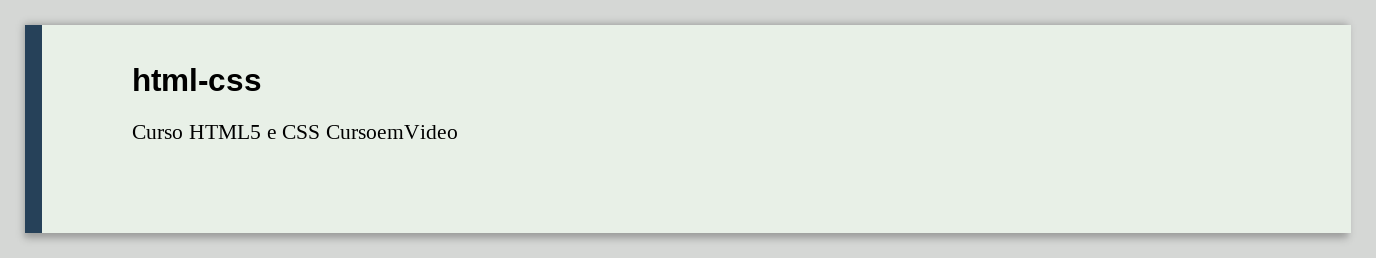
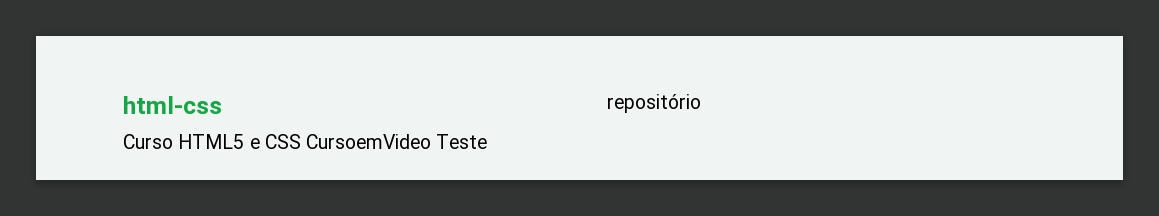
- Curso HTML5 e CSS CursoemVideo
+ Curso HTML5 e CSS CursoemVideo Teste repositório

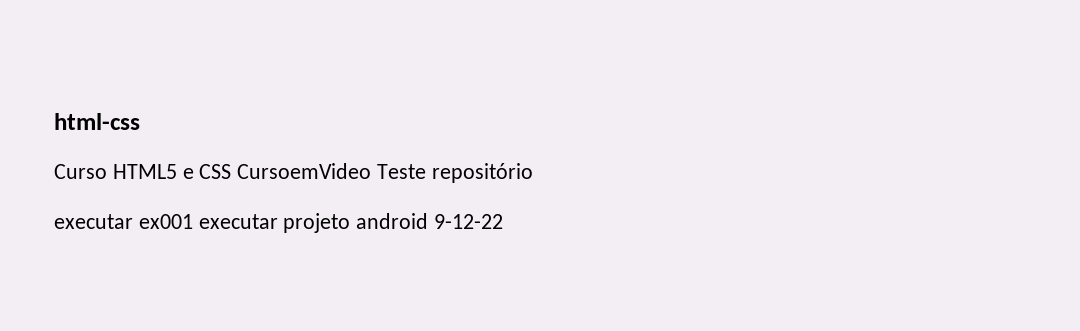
+ executar ex001 executar projeto android 9-12-22

